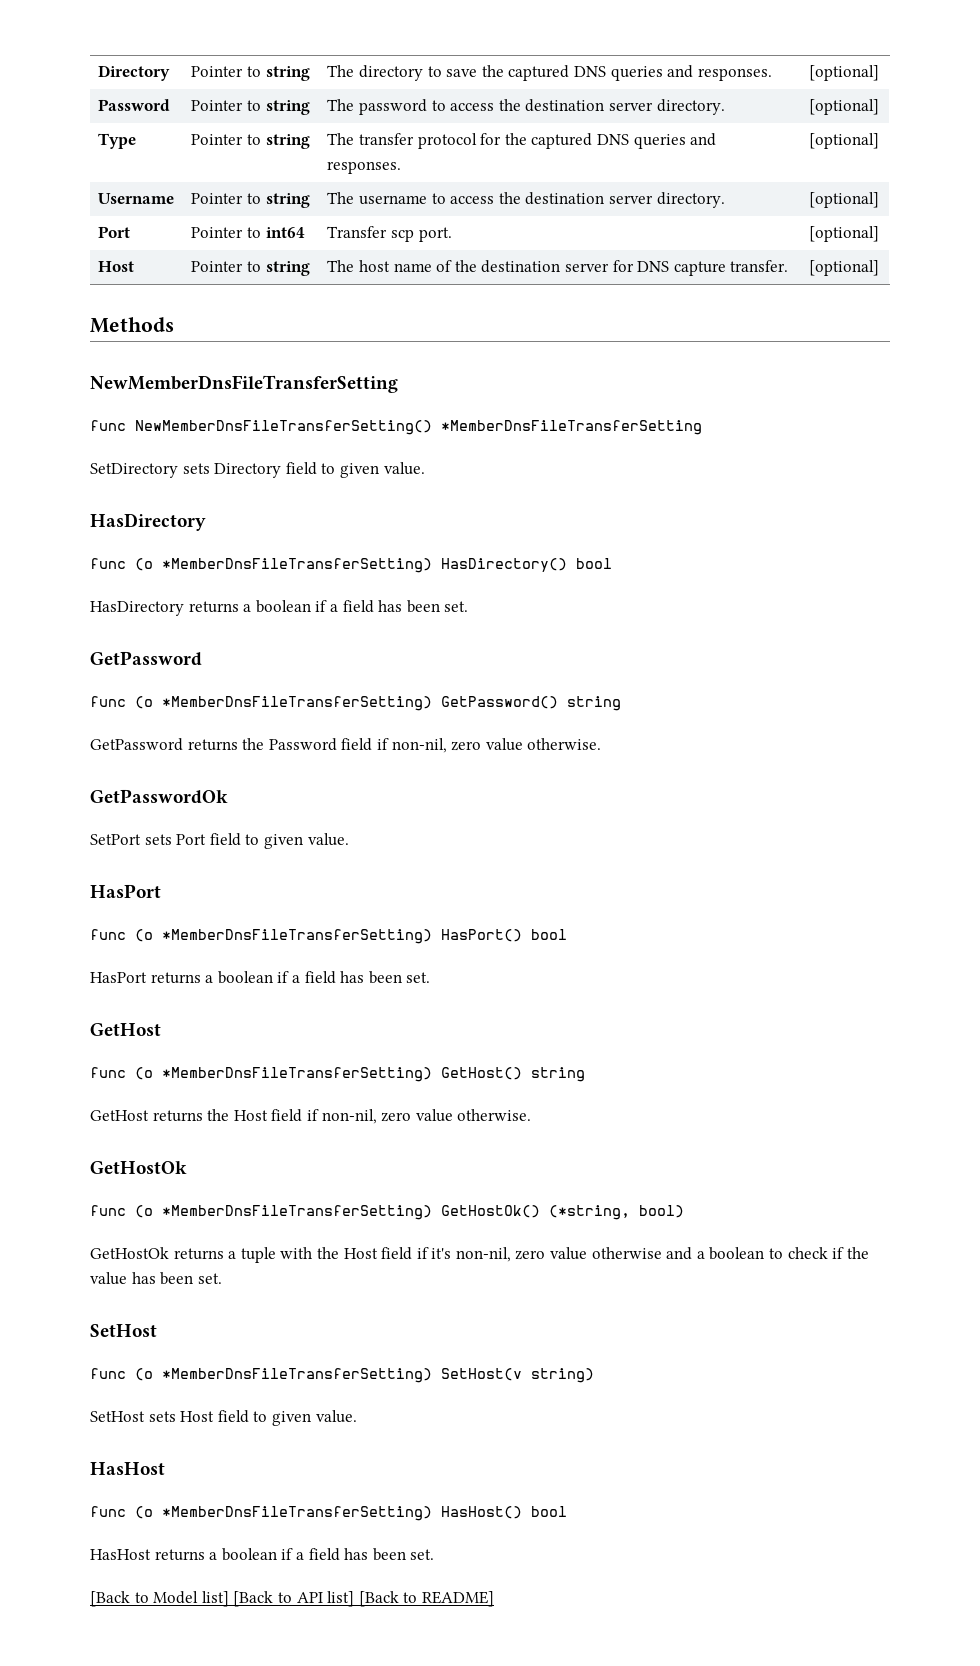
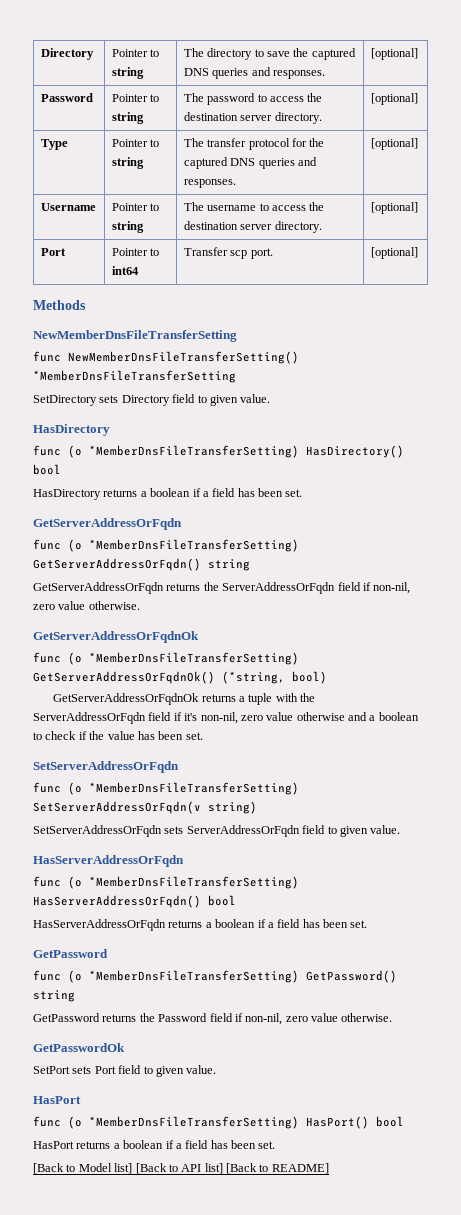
- Host | Pointer to string | The host name of the destination server for DNS capture transfer. | [optional]
  HasDirectory returns a boolean if a field has been set.
+ GetServerAddressOrFqdn
+ func (o *MemberDnsFileTransferSetting) GetServerAddressOrFqdn() string
+ GetServerAddressOrFqdn returns the ServerAddressOrFqdn field if non-nil, zero value otherwise.
+ GetServerAddressOrFqdnOk
+ func (o *MemberDnsFileTransferSetting) GetServerAddressOrFqdnOk() (*string, bool)
+ GetServerAddressOrFqdnOk returns a tuple with the ServerAddressOrFqdn field if it's non-nil, zero value otherwise and a boolean to check if the value has been set.
+ SetServerAddressOrFqdn
+ func (o *MemberDnsFileTransferSetting) SetServerAddressOrFqdn(v string)
+ SetServerAddressOrFqdn sets ServerAddressOrFqdn field to given value.
+ HasServerAddressOrFqdn
+ func (o *MemberDnsFileTransferSetting) HasServerAddressOrFqdn() bool
+ HasServerAddressOrFqdn returns a boolean if a field has been set.
  HasPort returns a boolean if a field has been set.
- GetHost
- func (o *MemberDnsFileTransferSetting) GetHost() string
- GetHost returns the Host field if non-nil, zero value otherwise.
- GetHostOk
- func (o *MemberDnsFileTransferSetting) GetHostOk() (*string, bool)
- GetHostOk returns a tuple with the Host field if it's non-nil, zero value otherwise and a boolean to check if the value has been set.
- SetHost
- func (o *MemberDnsFileTransferSetting) SetHost(v string)
- SetHost sets Host field to given value.
- HasHost
- func (o *MemberDnsFileTransferSetting) HasHost() bool
- HasHost returns a boolean if a field has been set.

